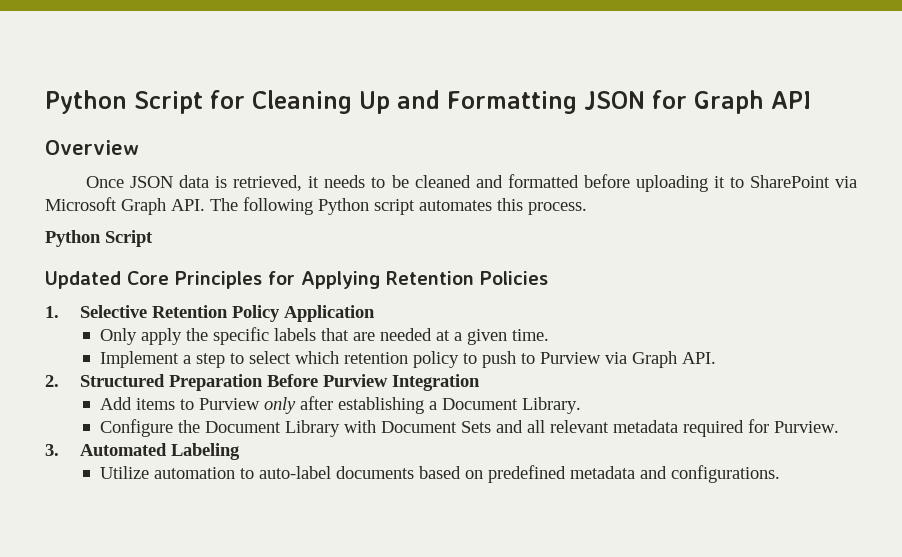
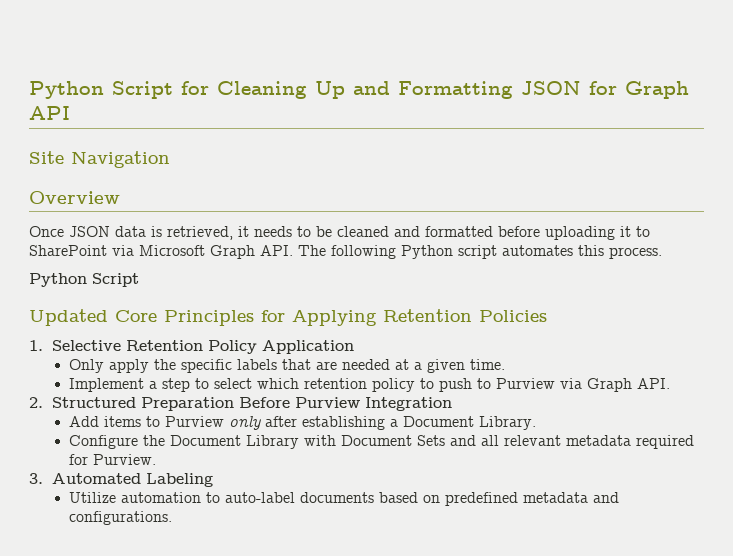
+ Site Navigation

